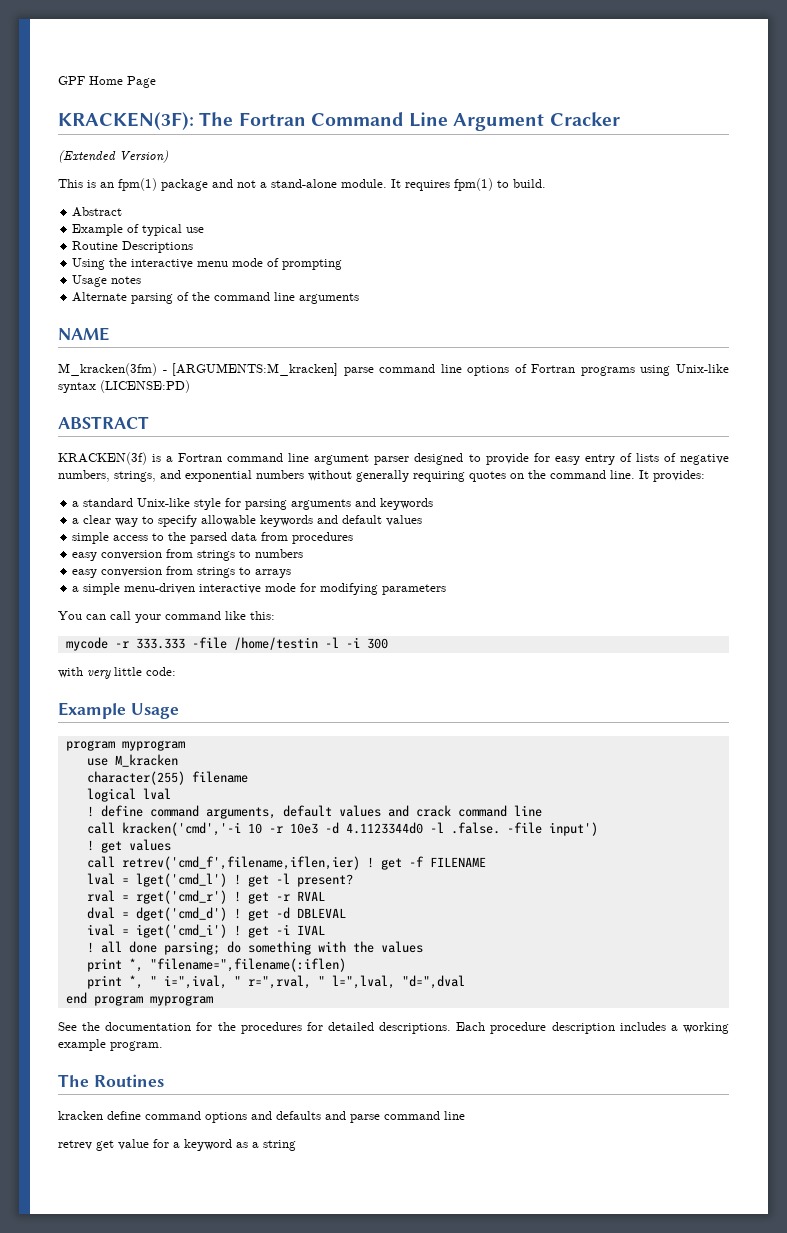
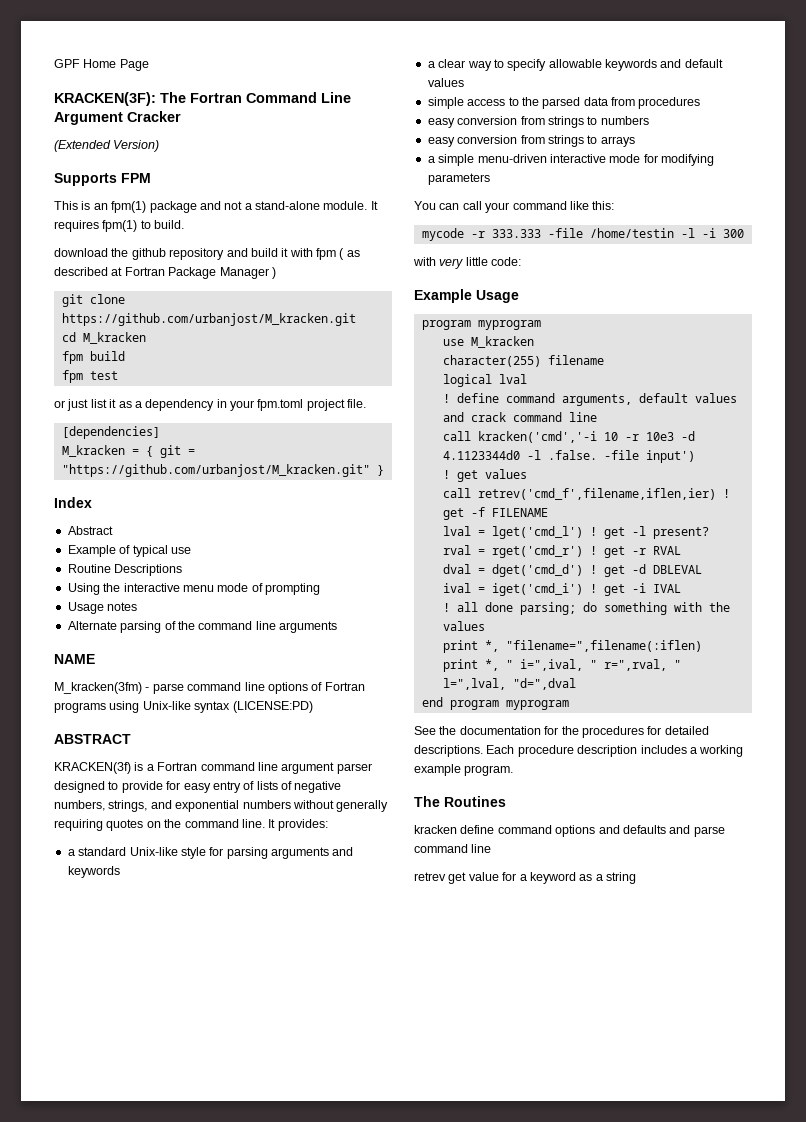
+ Supports FPM
+ download the github repository and build it with fpm ( as described at Fortran Package Manager )
+ git clone https://github.com/urbanjost/M_kracken.git
+ cd M_kracken
+ fpm build
+ fpm test
+ or just list it as a dependency in your fpm.toml project file.
+ [dependencies]
+ M_kracken = { git = "https://github.com/urbanjost/M_kracken.git" }
+ Index
- M_kracken(3fm) - [ARGUMENTS:M_kracken] parse command line options of Fortran programs using Unix-like syntax (LICENSE:PD)
+ M_kracken(3fm) - parse command line options of Fortran programs using Unix-like syntax (LICENSE:PD)

